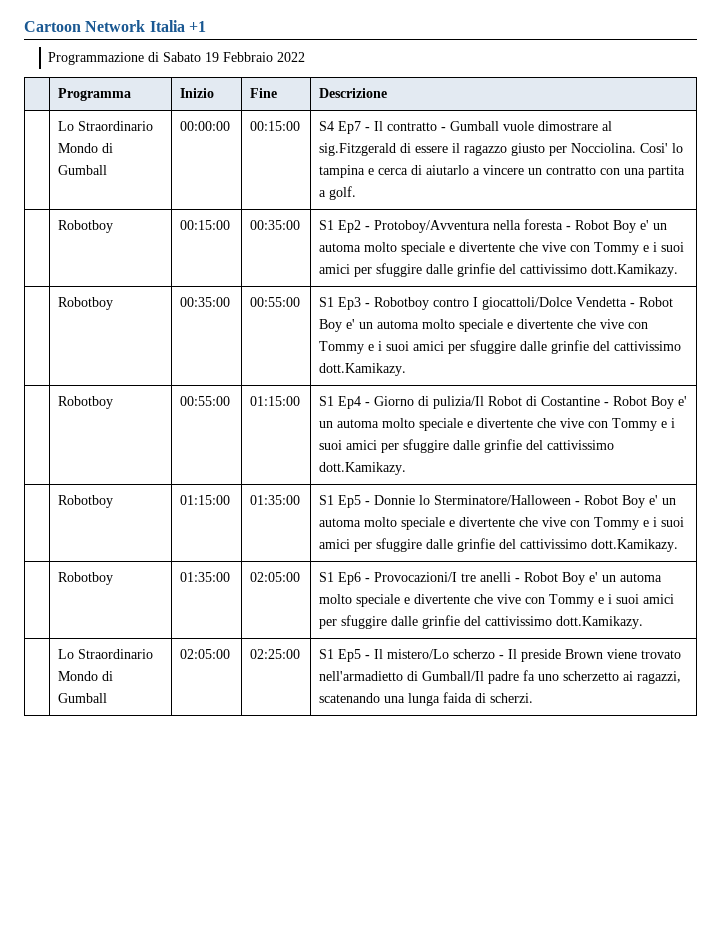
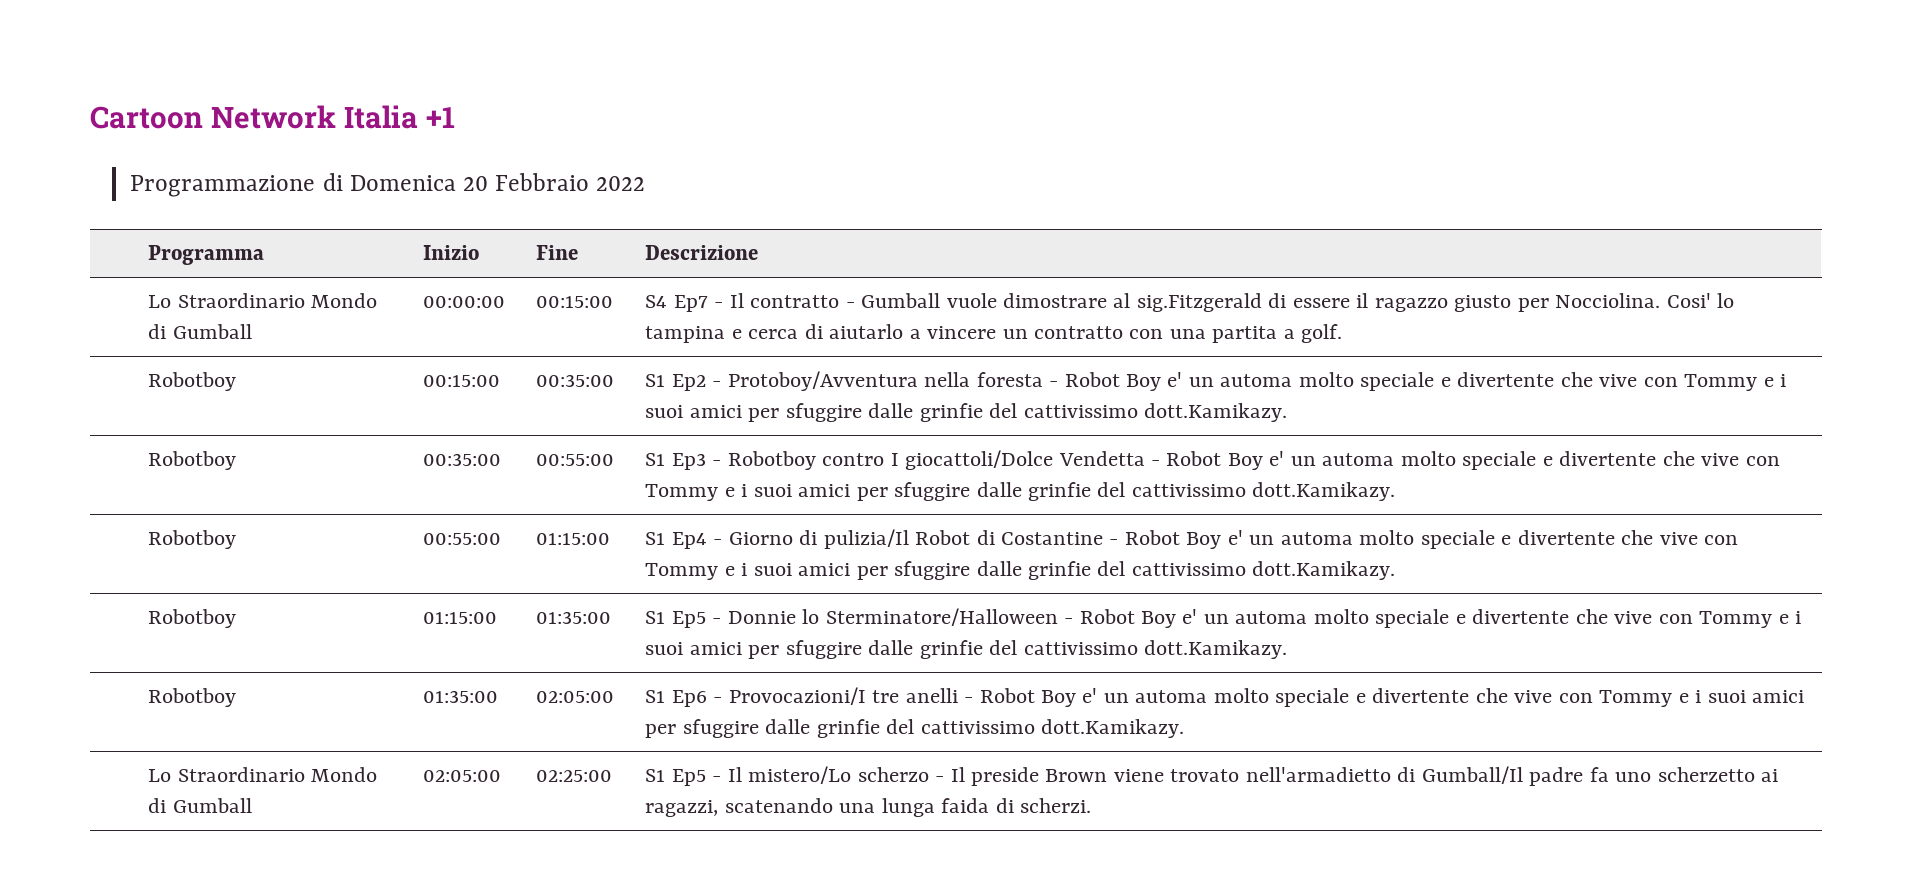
- Programmazione di Sabato 19 Febbraio 2022
+ Programmazione di Domenica 20 Febbraio 2022

